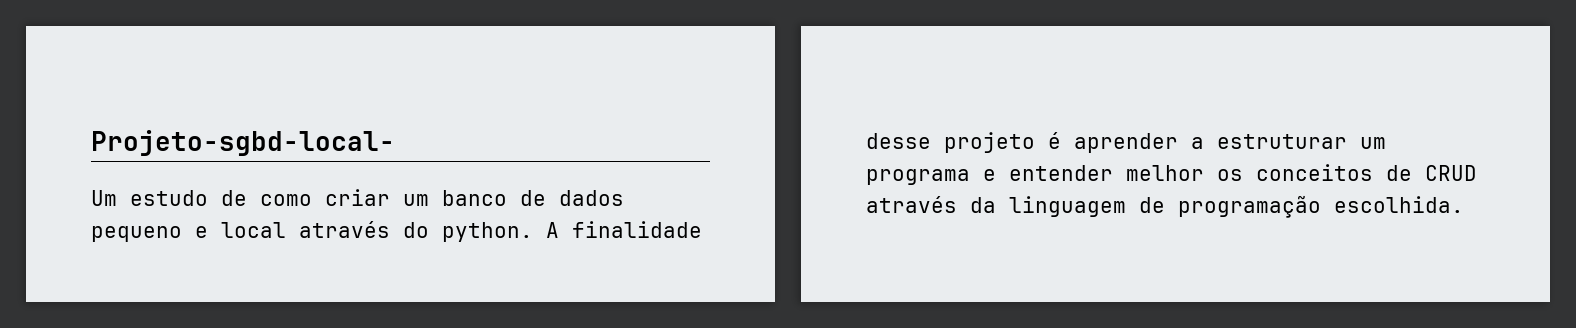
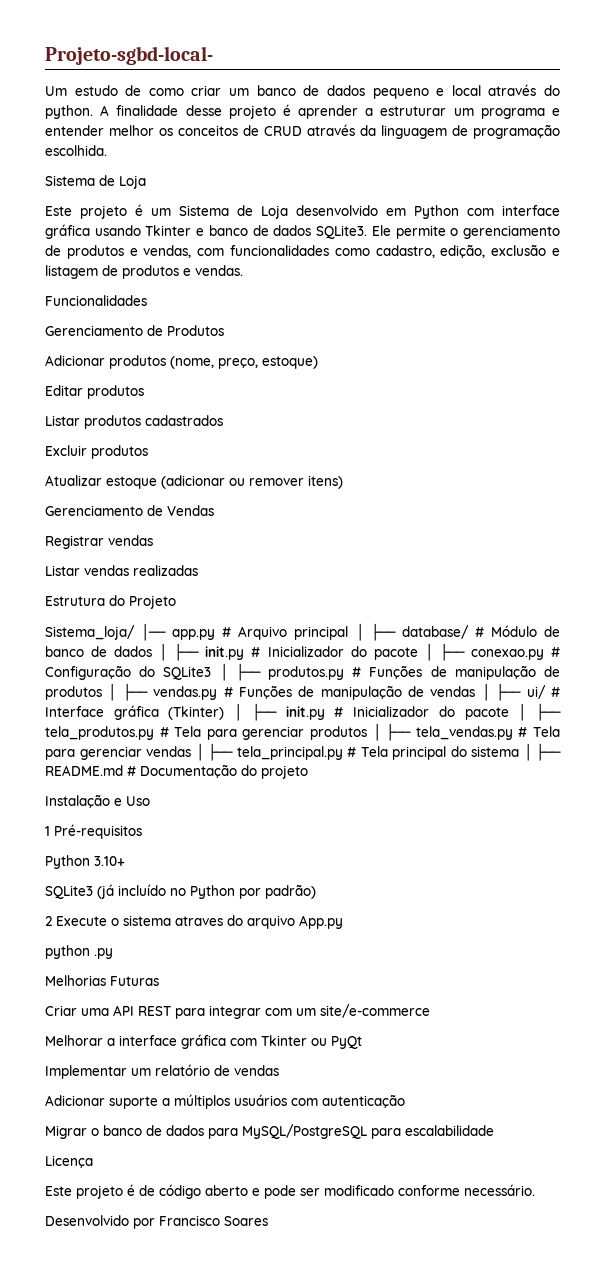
  A finalidade desse projeto é aprender a estruturar um programa e entender melhor os conceitos de CRUD através da linguagem de programação escolhida.
+ Sistema de Loja
+ Este projeto é um Sistema de Loja desenvolvido em Python com interface gráfica usando Tkinter e banco de dados SQLite3. Ele permite o gerenciamento de produtos e vendas, com funcionalidades como cadastro, edição, exclusão e listagem de produtos e vendas.
+ Funcionalidades
+ Gerenciamento de Produtos
+ Adicionar produtos (nome, preço, estoque)
+ Editar produtos
+ Listar produtos cadastrados
+ Excluir produtos
+ Atualizar estoque (adicionar ou remover itens)
+ Gerenciamento de Vendas
+ Registrar vendas
+ Listar vendas realizadas
+ Estrutura do Projeto
+ Sistema_loja/ │── app.py # Arquivo principal │ ├── database/ # Módulo de banco de dados │ ├── init.py # Inicializador do pacote │ ├── conexao.py # Configuração do SQLite3 │ ├── produtos.py # Funções de manipulação de produtos │ ├── vendas.py # Funções de manipulação de vendas │ ├── ui/ # Interface gráfica (Tkinter) │ ├── init.py # Inicializador do pacote │ ├── tela_produtos.py # Tela para gerenciar produtos │ ├── tela_vendas.py # Tela para gerenciar vendas │ ├── tela_principal.py # Tela principal do sistema │ ├── README.md # Documentação do projeto
+ Instalação e Uso
+ 1 Pré-requisitos
+ Python 3.10+
+ SQLite3 (já incluído no Python por padrão)
+ 2 Execute o sistema atraves do arquivo App.py
+ python .py
+ Melhorias Futuras
+ Criar uma API REST para integrar com um site/e-commerce
+ Melhorar a interface gráfica com Tkinter ou PyQt
+ Implementar um relatório de vendas
+ Adicionar suporte a múltiplos usuários com autenticação
+ Migrar o banco de dados para MySQL/PostgreSQL para escalabilidade
+ Licença
+ Este projeto é de código aberto e pode ser modificado conforme necessário.
+ Desenvolvido por Francisco Soares

